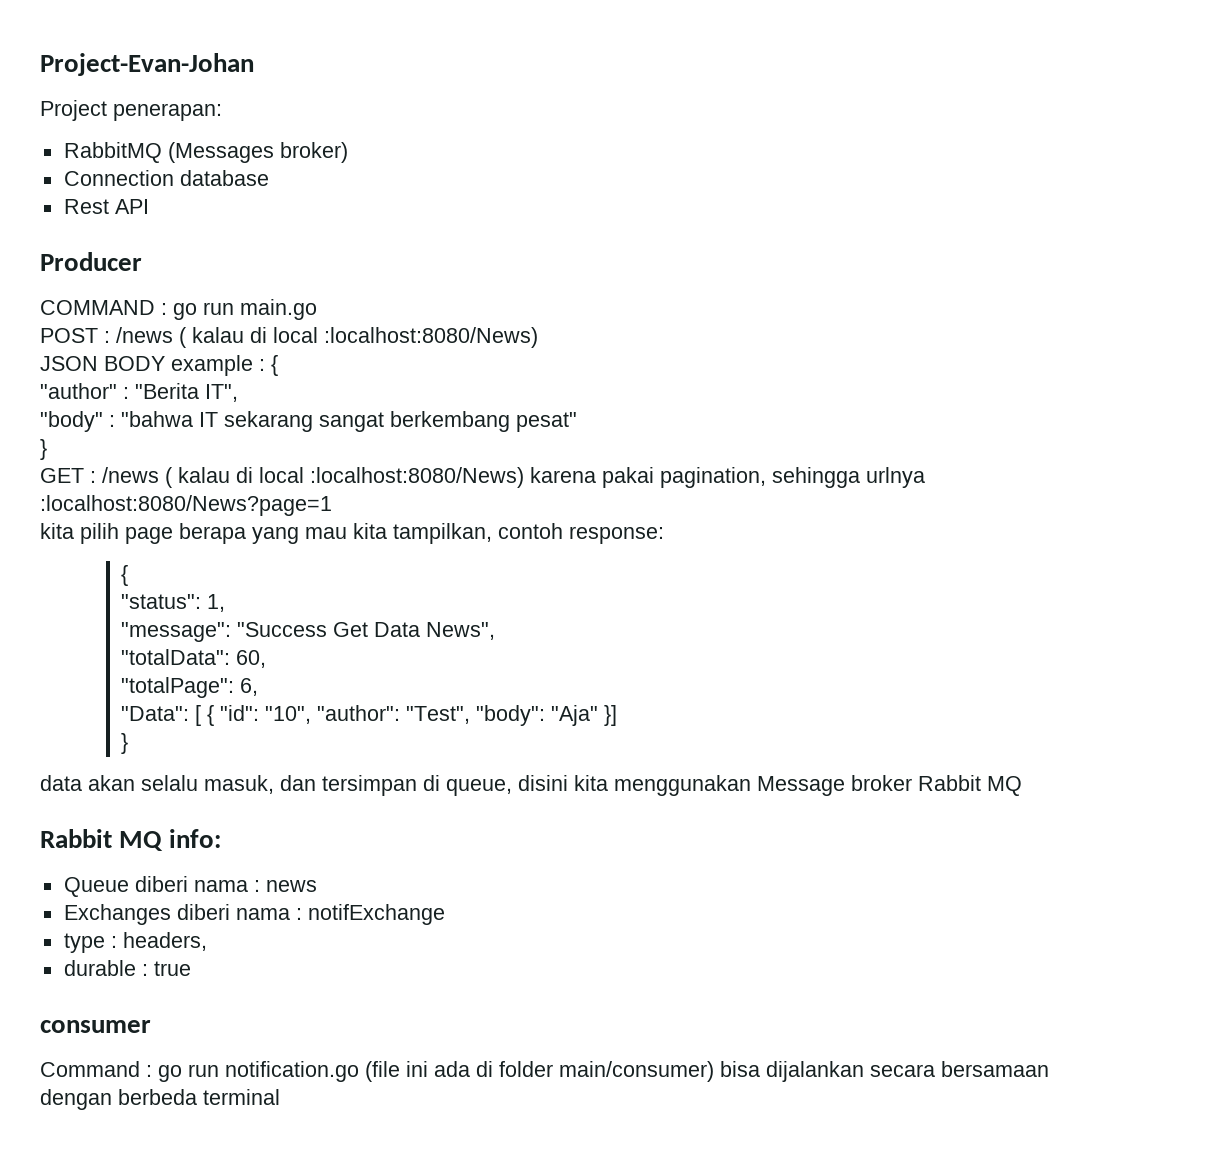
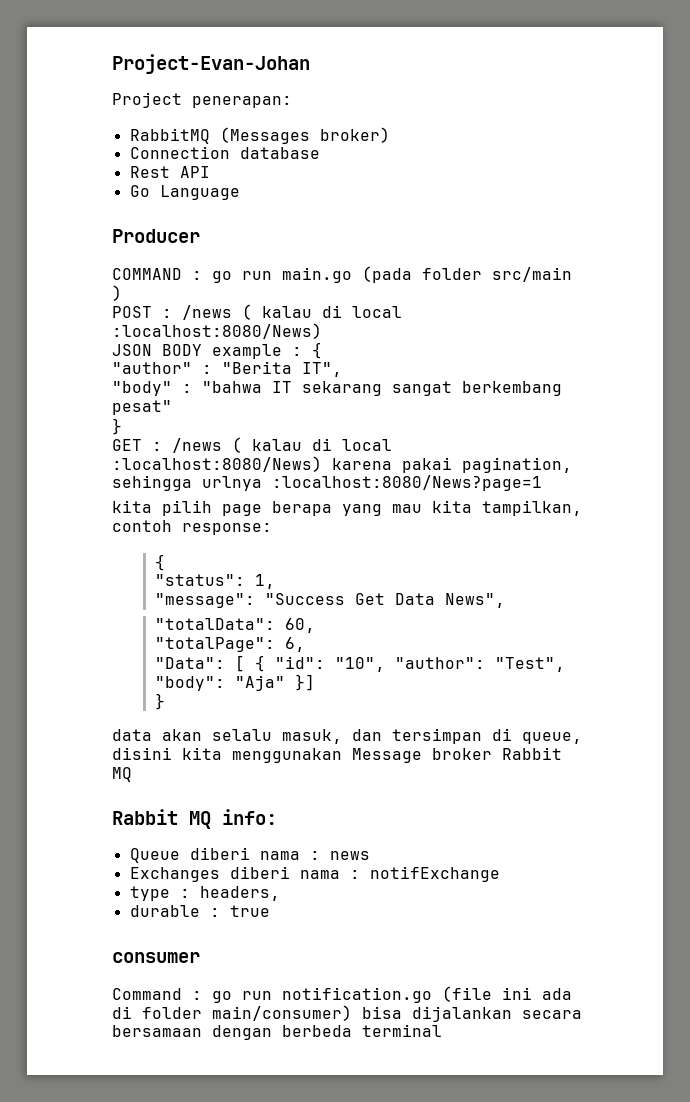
+ Go Language
- COMMAND : go run main.go
+ COMMAND : go run main.go (pada folder src/main )

